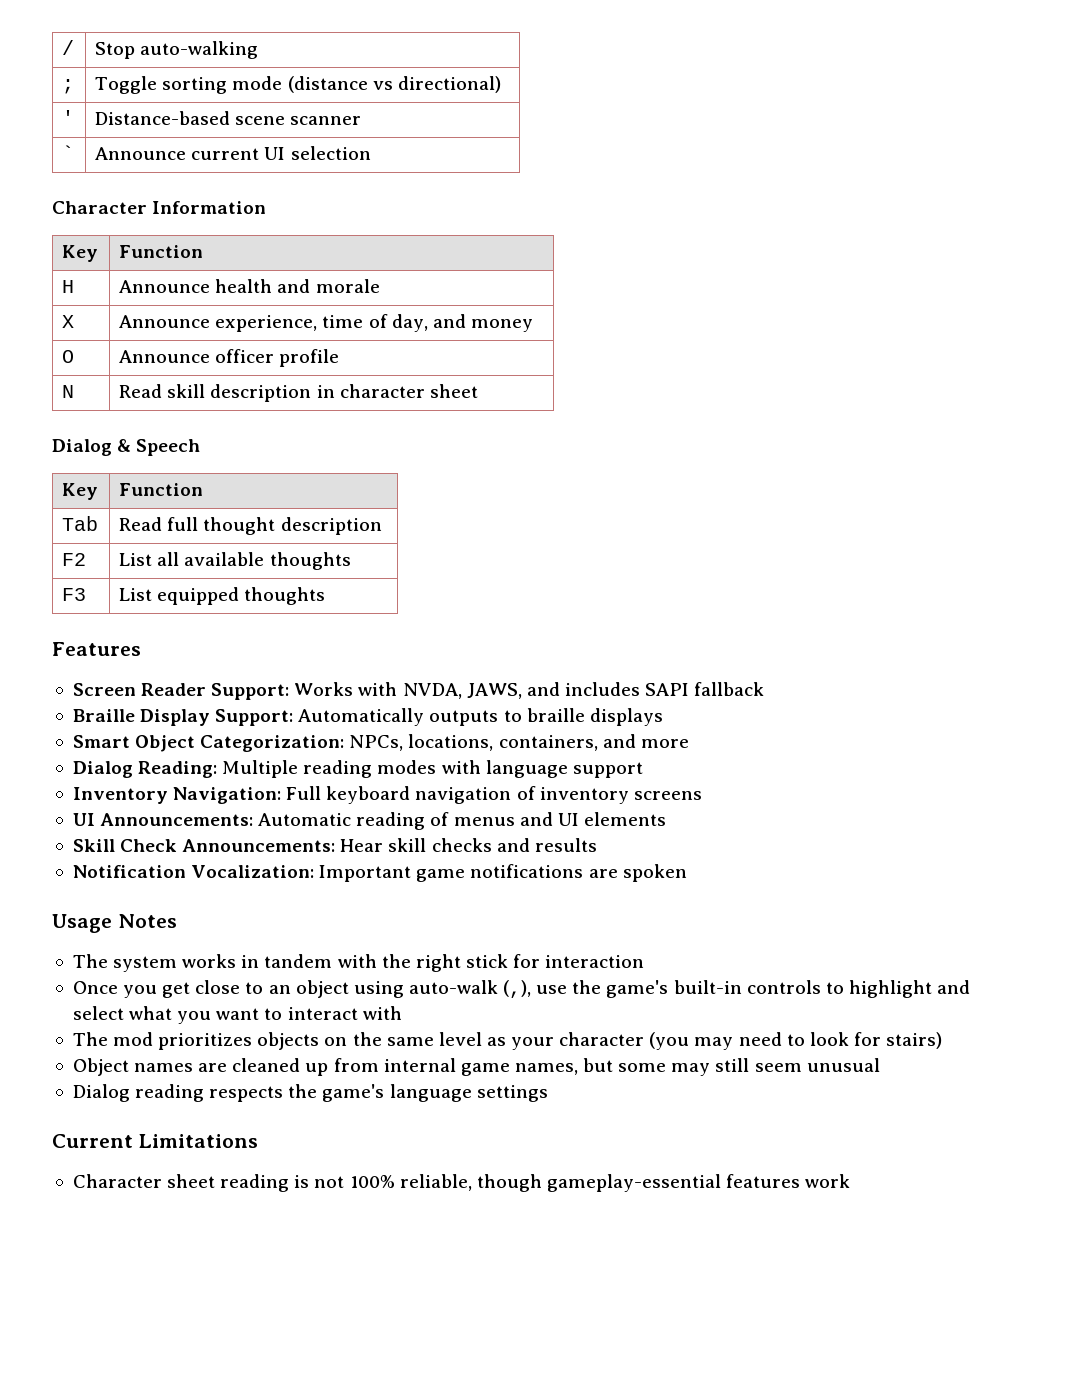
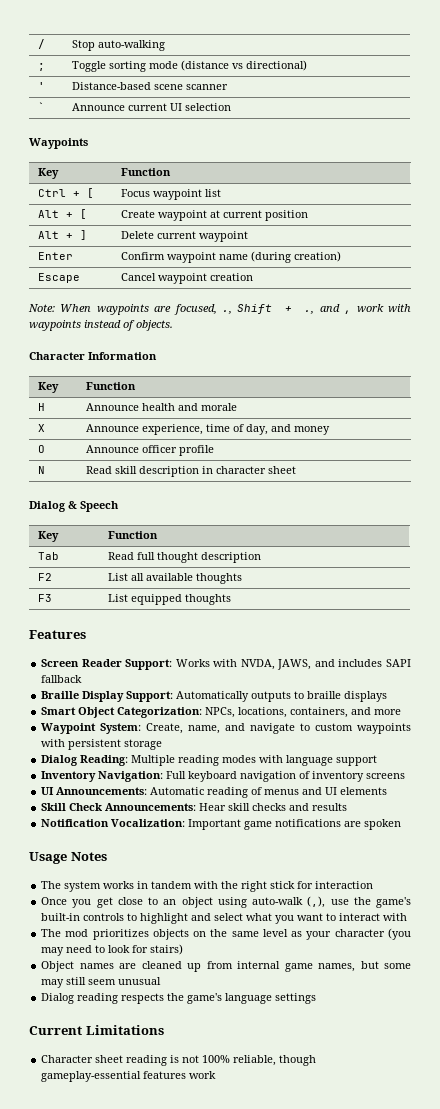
+ Waypoints
+ Key | Function
+ Ctrl + [ | Focus waypoint list
+ Alt + [ | Create waypoint at current position
+ Alt + ] | Delete current waypoint
+ Enter | Confirm waypoint name (during creation)
+ Escape | Cancel waypoint creation
+ Note: When waypoints are focused, ., Shift + ., and , work with waypoints instead of objects.
+ Waypoint System: Create, name, and navigate to custom waypoints with persistent storage

